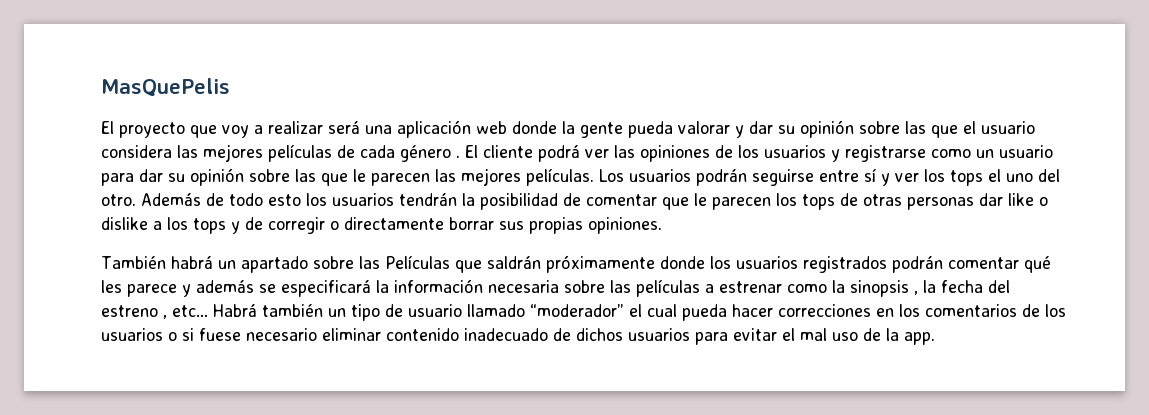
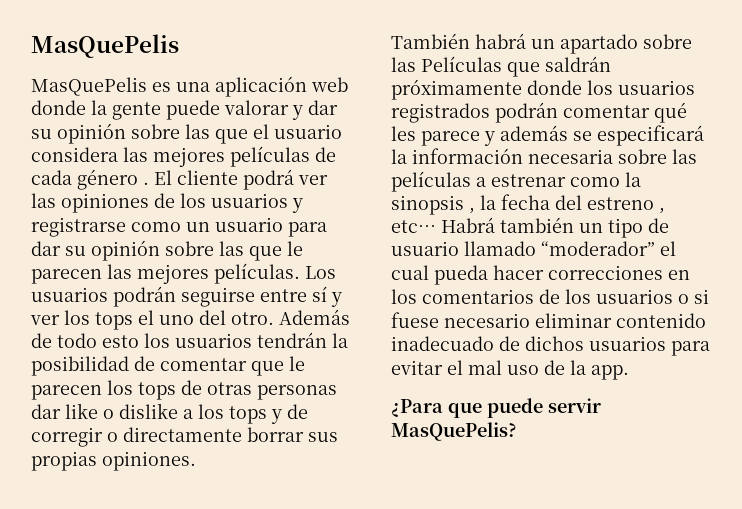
- El proyecto que voy a realizar será una aplicación web donde la gente pueda valorar y dar su opinión sobre las que el usuario considera las mejores películas de cada género .
+ MasQuePelis es una aplicación web donde la gente puede valorar y dar su opinión sobre las que el usuario considera las mejores películas de cada género .
+ ¿Para que puede servir MasQuePelis?

